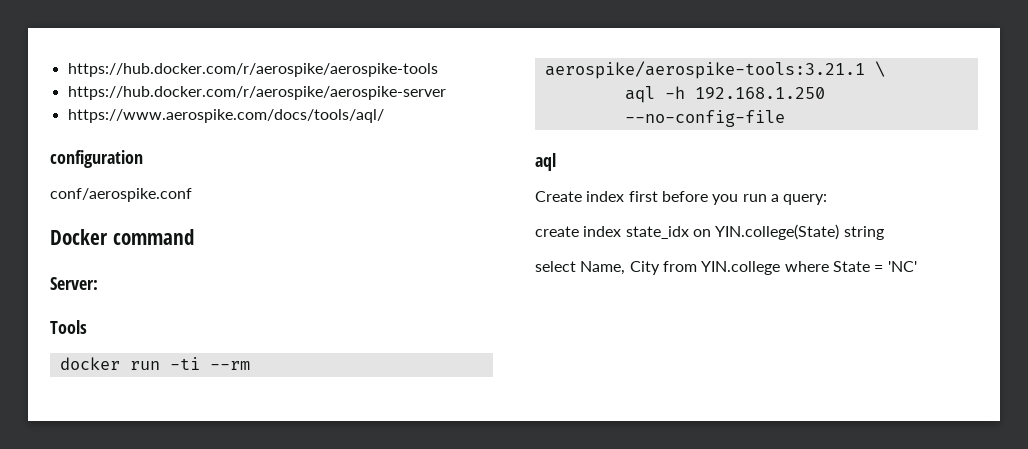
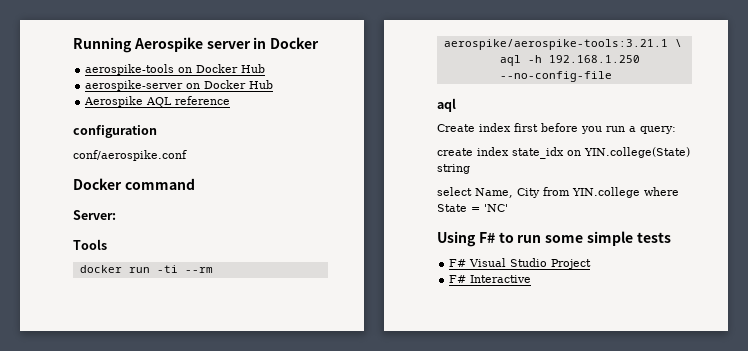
- https://hub.docker.com/r/aerospike/aerospike-tools
- https://hub.docker.com/r/aerospike/aerospike-server
- https://www.aerospike.com/docs/tools/aql/
+ Running Aerospike server in Docker
+ aerospike-tools on Docker Hub
+ aerospike-server on Docker Hub
+ Aerospike AQL reference
+ Using F# to run some simple tests
+ F# Visual Studio Project
+ F# Interactive

